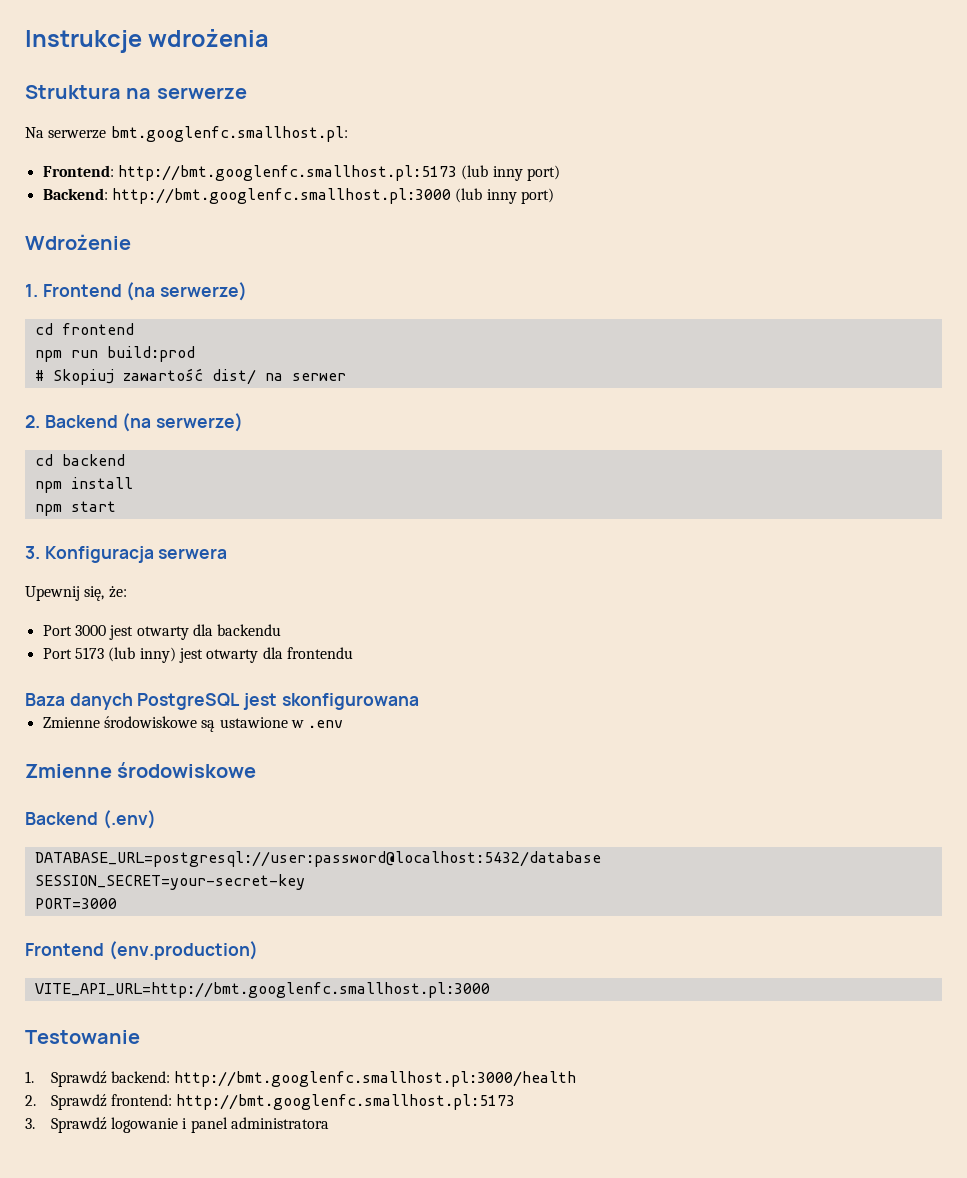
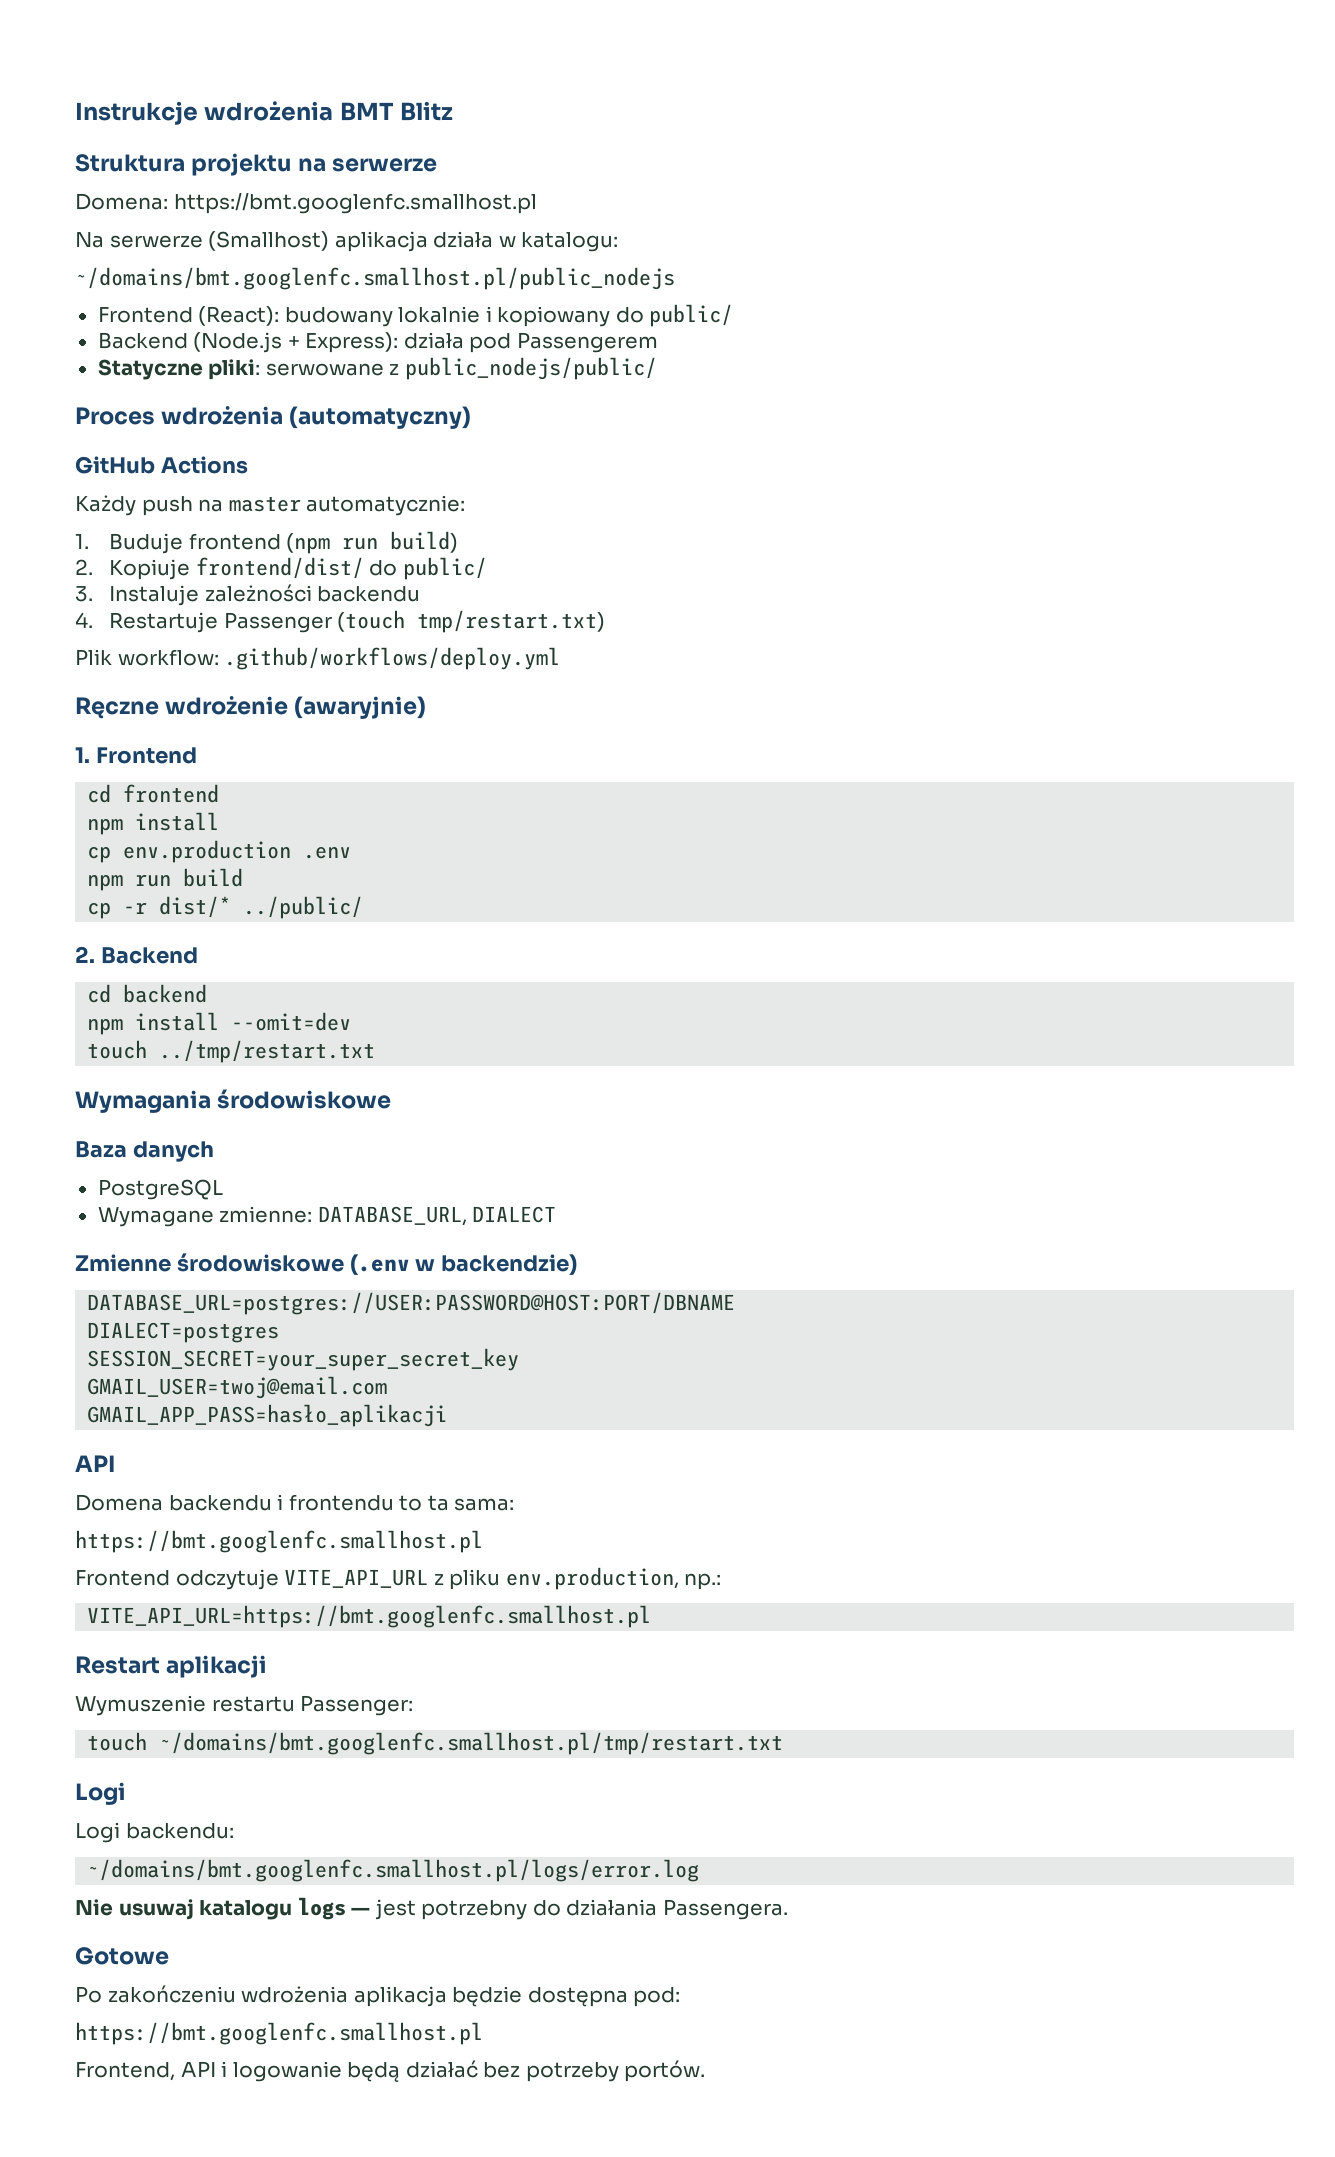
- Instrukcje wdrożenia
+ Instrukcje wdrożenia BMT Blitz
- Struktura na serwerze
+ Struktura projektu na serwerze
+ Domena: https://bmt.googlenfc.smallhost.pl
- Na serwerze bmt.googlenfc.smallhost.pl:
- Frontend: http://bmt.googlenfc.smallhost.pl:5173 (lub inny port)
- Backend: http://bmt.googlenfc.smallhost.pl:3000 (lub inny port)
- Wdrożenie
+ Na serwerze (Smallhost) aplikacja działa w katalogu:
+ ~/domains/bmt.googlenfc.smallhost.pl/public_nodejs
+ Frontend (React): budowany lokalnie i kopiowany do public/
+ Backend (Node.js + Express): działa pod Passengerem
+ Statyczne pliki: serwowane z public_nodejs/public/
+ Proces wdrożenia (automatyczny)
+ GitHub Actions
+ Każdy push na master automatycznie:
+ 1. Buduje frontend (npm run build)
+ 2. Kopiuje frontend/dist/ do public/
+ 3. Instaluje zależności backendu
+ 4. Restartuje Passenger (touch tmp/restart.txt)
+ Plik workflow: .github/workflows/deploy.yml
+ Ręczne wdrożenie (awaryjnie)
- 1. Frontend (na serwerze)
+ 1. Frontend
  cd frontend
- npm run build:prod
- # Skopiuj zawartość dist/ na serwer
+ npm install
+ cp env.production .env
+ npm run build
+ cp -r dist/* ../public/
- 2. Backend (na serwerze)
+ 2. Backend
- npm install
- npm start
- 3. Konfiguracja serwera
- Upewnij się, że:
- Port 3000 jest otwarty dla backendu
- Port 5173 (lub inny) jest otwarty dla frontendu
+ npm install --omit=dev
+ touch ../tmp/restart.txt
+ Wymagania środowiskowe
- Baza danych PostgreSQL jest skonfigurowana
- Zmienne środowiskowe są ustawione w .env
- Zmienne środowiskowe
- Backend (.env)
- DATABASE_URL=postgresql://user:password@localhost:5432/database
- SESSION_SECRET=your-secret-key
- PORT=3000
- Frontend (env.production)
- VITE_API_URL=http://bmt.googlenfc.smallhost.pl:3000
- Testowanie
- 1. Sprawdź backend: http://bmt.googlenfc.smallhost.pl:3000/health
- 2. Sprawdź frontend: http://bmt.googlenfc.smallhost.pl:5173
- 3. Sprawdź logowanie i panel administratora
+ Baza danych
+ PostgreSQL
+ Wymagane zmienne: DATABASE_URL, DIALECT
+ Zmienne środowiskowe (.env w backendzie)
+ DATABASE_URL=postgres://USER:PASSWORD@HOST:PORT/DBNAME
+ DIALECT=postgres
+ SESSION_SECRET=your_super_secret_key
+ GMAIL_USER=twoj@email.com
+ GMAIL_APP_PASS=hasło_aplikacji
+ API
+ Domena backendu i frontendu to ta sama:
+ https://bmt.googlenfc.smallhost.pl
+ Frontend odczytuje VITE_API_URL z pliku env.production, np.:
+ VITE_API_URL=https://bmt.googlenfc.smallhost.pl
+ Restart aplikacji
+ Wymuszenie restartu Passenger:
+ touch ~/domains/bmt.googlenfc.smallhost.pl/tmp/restart.txt
+ Logi
+ Logi backendu:
+ ~/domains/bmt.googlenfc.smallhost.pl/logs/error.log
+ Nie usuwaj katalogu logs — jest potrzebny do działania Passengera.
+ Gotowe
+ Po zakończeniu wdrożenia aplikacja będzie dostępna pod:
+ https://bmt.googlenfc.smallhost.pl
+ Frontend, API i logowanie będą działać bez potrzeby portów.

